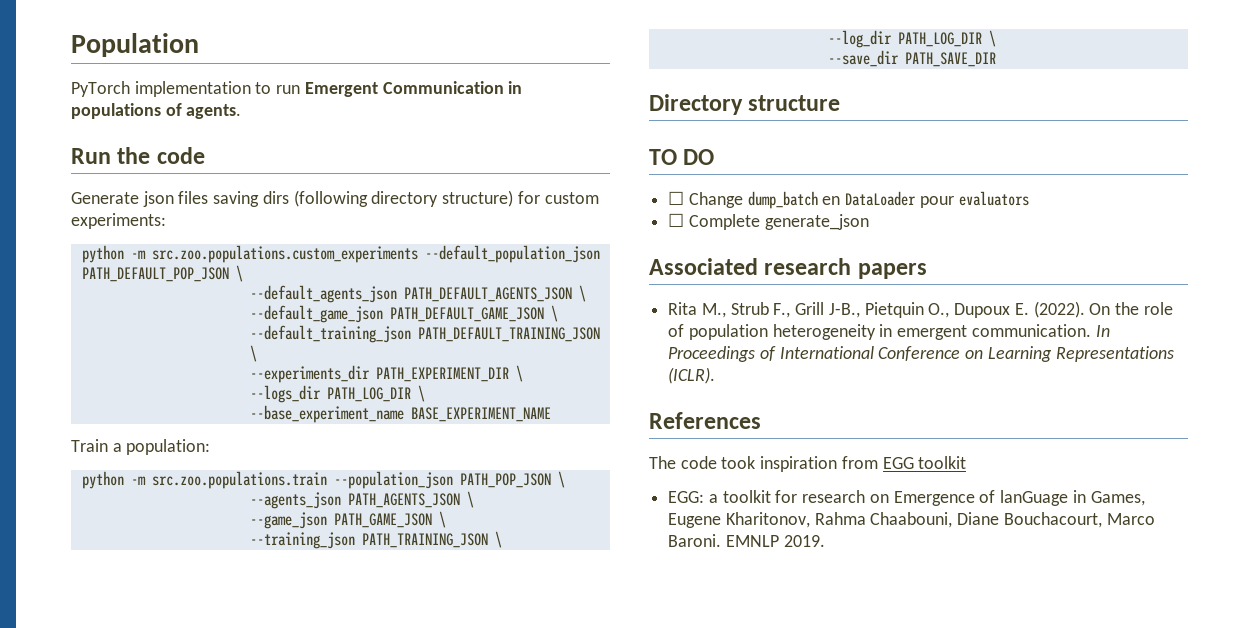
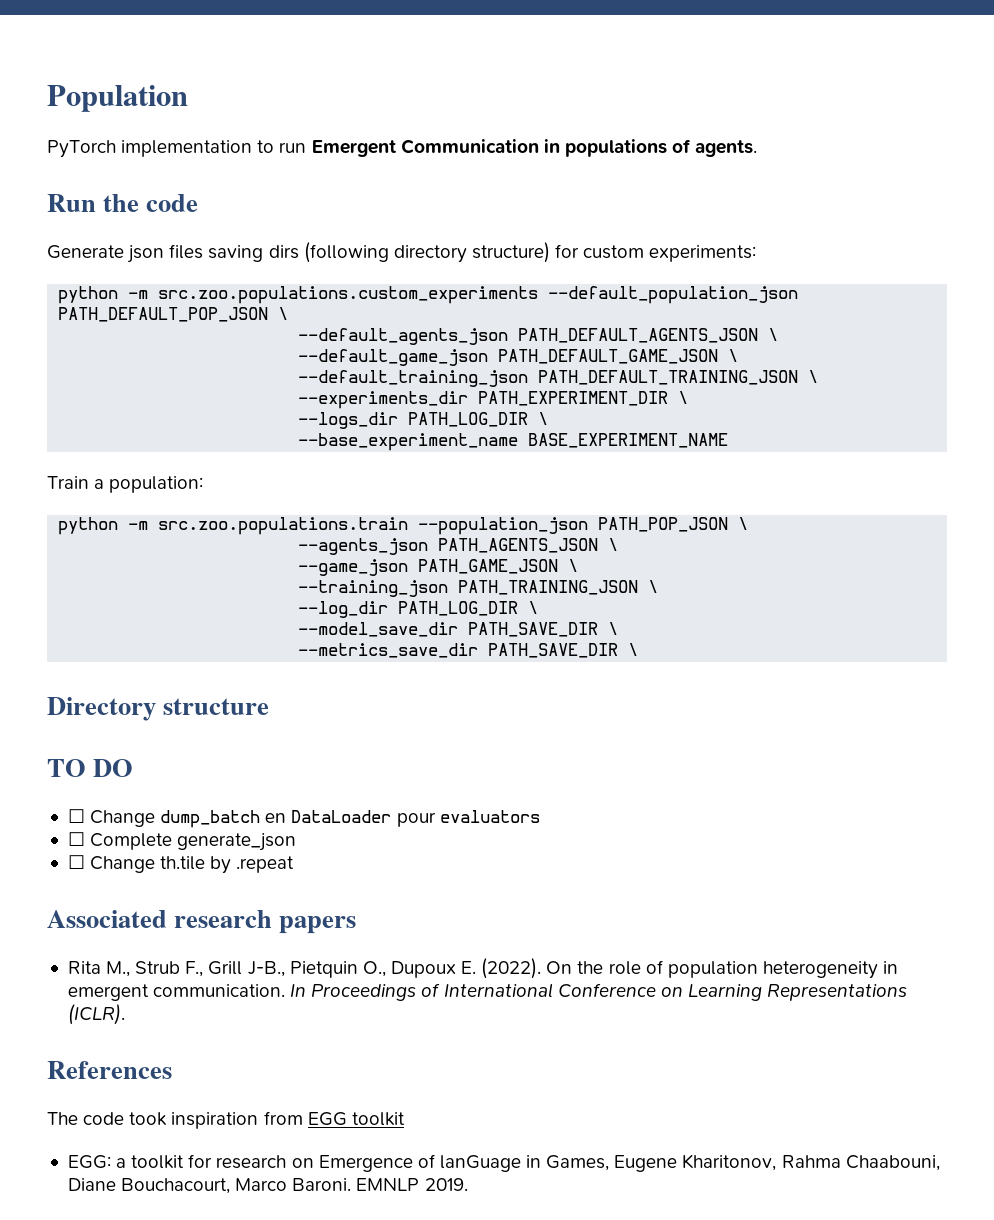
- --save_dir PATH_SAVE_DIR
+ --model_save_dir PATH_SAVE_DIR \
+ --metrics_save_dir PATH_SAVE_DIR \
+ ☐ Change th.tile by .repeat

